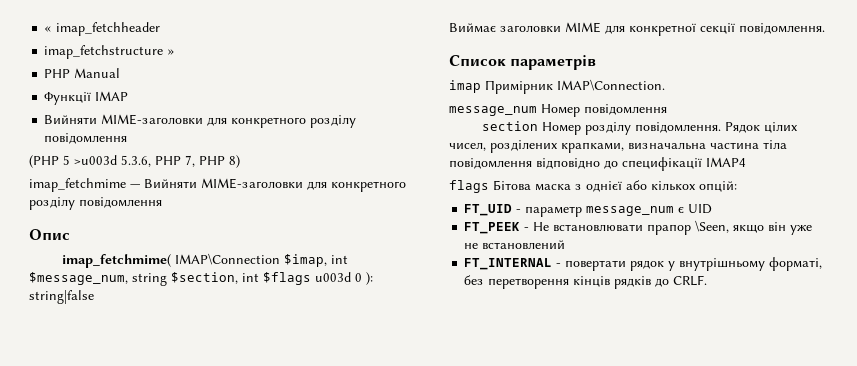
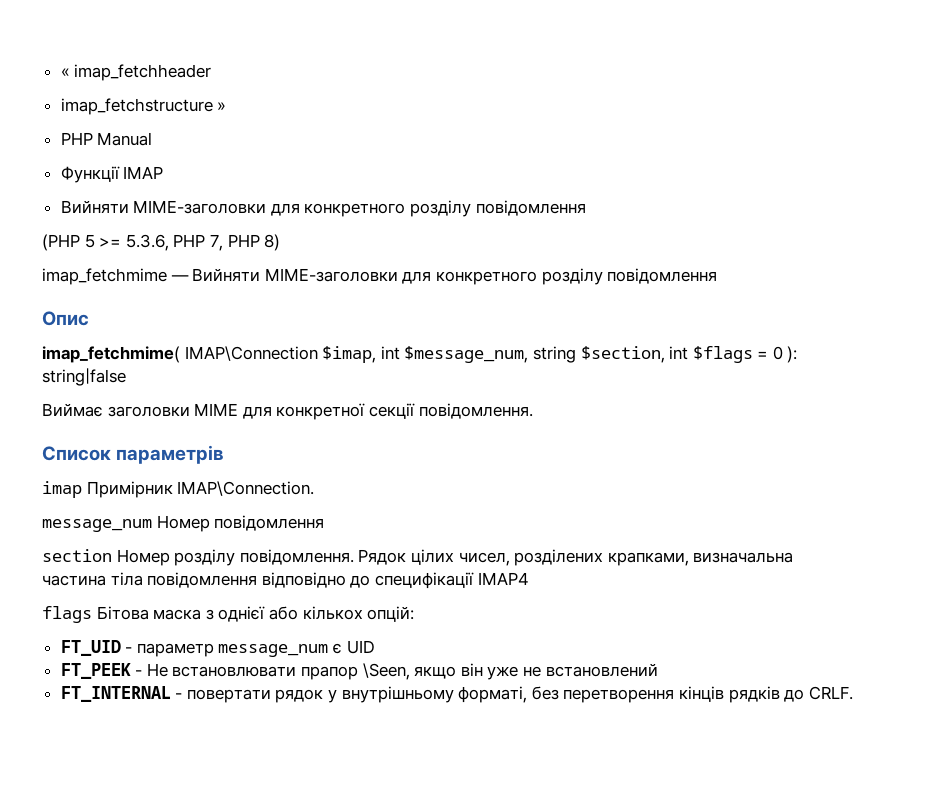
- (PHP 5 >u003d 5.3.6, PHP 7, PHP 8)
+ (PHP 5 >= 5.3.6, PHP 7, PHP 8)
- imap_fetchmime( IMAP\Connection $imap, int $message_num, string $section, int $flags u003d 0 ): string|false
+ imap_fetchmime( IMAP\Connection $imap, int $message_num, string $section, int $flags = 0 ): string|false

